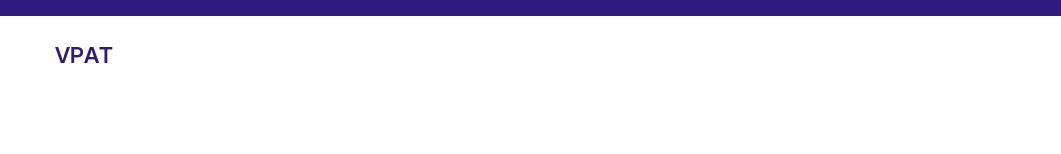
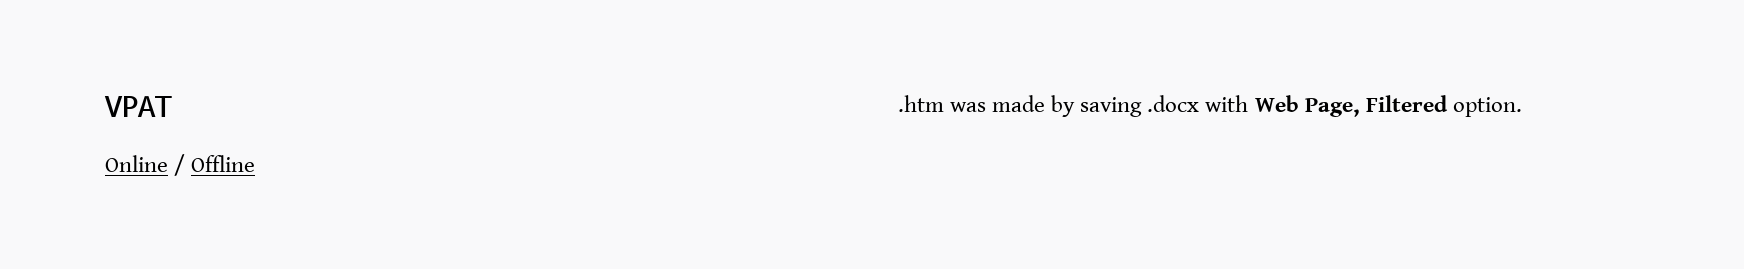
+ Online / Offline
+ .htm was made by saving .docx with Web Page, Filtered option.

